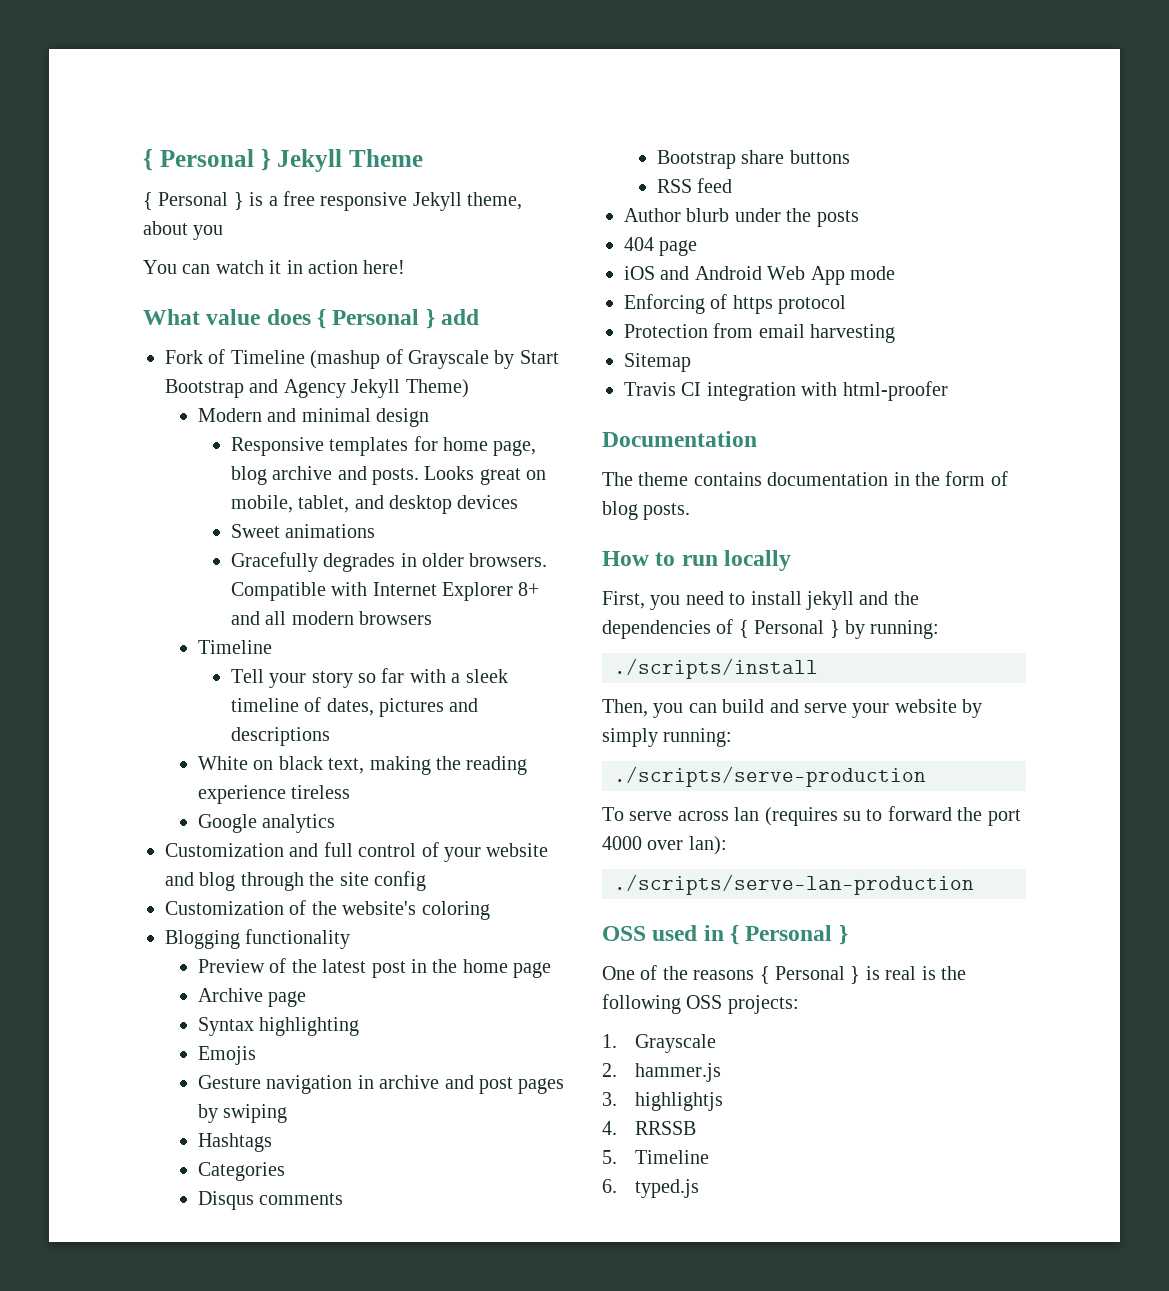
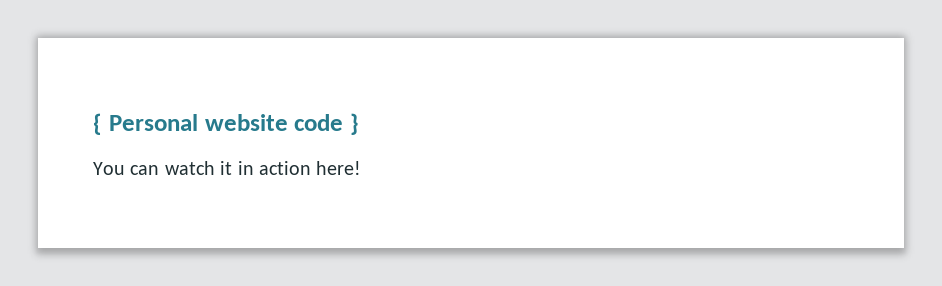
- { Personal } Jekyll Theme
- { Personal } is a free responsive Jekyll theme, about you
+ { Personal website code }
- What value does { Personal } add
- Fork of Timeline (mashup of Grayscale by Start Bootstrap and Agency Jekyll Theme)
- Modern and minimal design
- Responsive templates for home page, blog archive and posts. Looks great on mobile, tablet, and desktop devices
- Sweet animations
- Gracefully degrades in older browsers. Compatible with Internet Explorer 8+ and all modern browsers
- Timeline
- Tell your story so far with a sleek timeline of dates, pictures and descriptions
- White on black text, making the reading experience tireless
- Google analytics
- Customization and full control of your website and blog through the site config
- Customization of the website's coloring
- Blogging functionality
- Preview of the latest post in the home page
- Archive page
- Syntax highlighting
- Emojis
- Gesture navigation in archive and post pages by swiping
- Hashtags
- Categories
- Disqus comments
- Bootstrap share buttons
- RSS feed
- Author blurb under the posts
- 404 page
- iOS and Android Web App mode
- Enforcing of https protocol
- Protection from email harvesting
- Sitemap
- Travis CI integration with html-proofer
- Documentation
- The theme contains documentation in the form of blog posts.
- How to run locally
- First, you need to install jekyll and the dependencies of { Personal } by running:
- ./scripts/install
- Then, you can build and serve your website by simply running:
- ./scripts/serve-production
- To serve across lan (requires su to forward the port 4000 over lan):
- ./scripts/serve-lan-production
- OSS used in { Personal }
- One of the reasons { Personal } is real is the following OSS projects:
- 1. Grayscale
- 2. hammer.js
- 3. highlightjs
- 4. RRSSB
- 5. Timeline
- 6. typed.js

